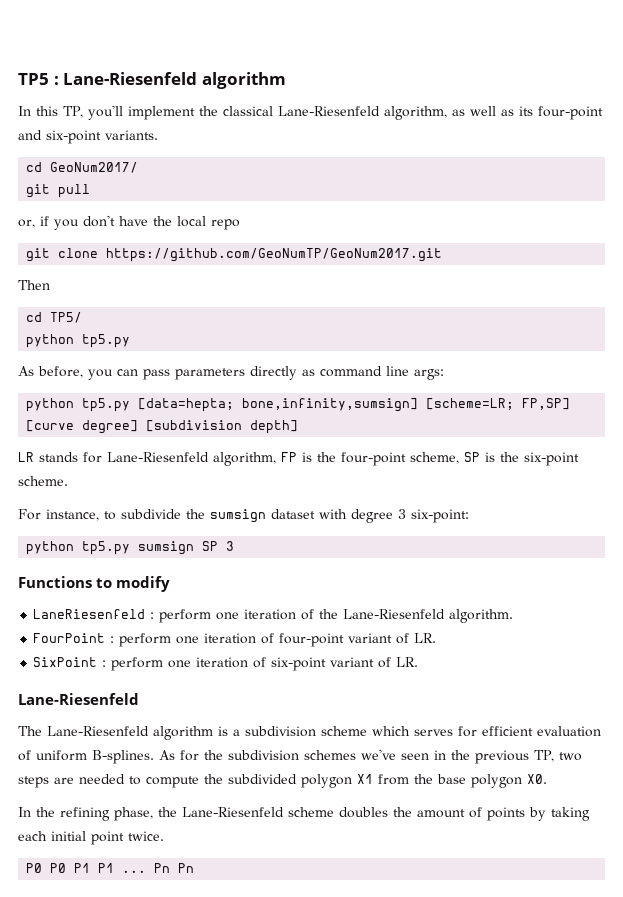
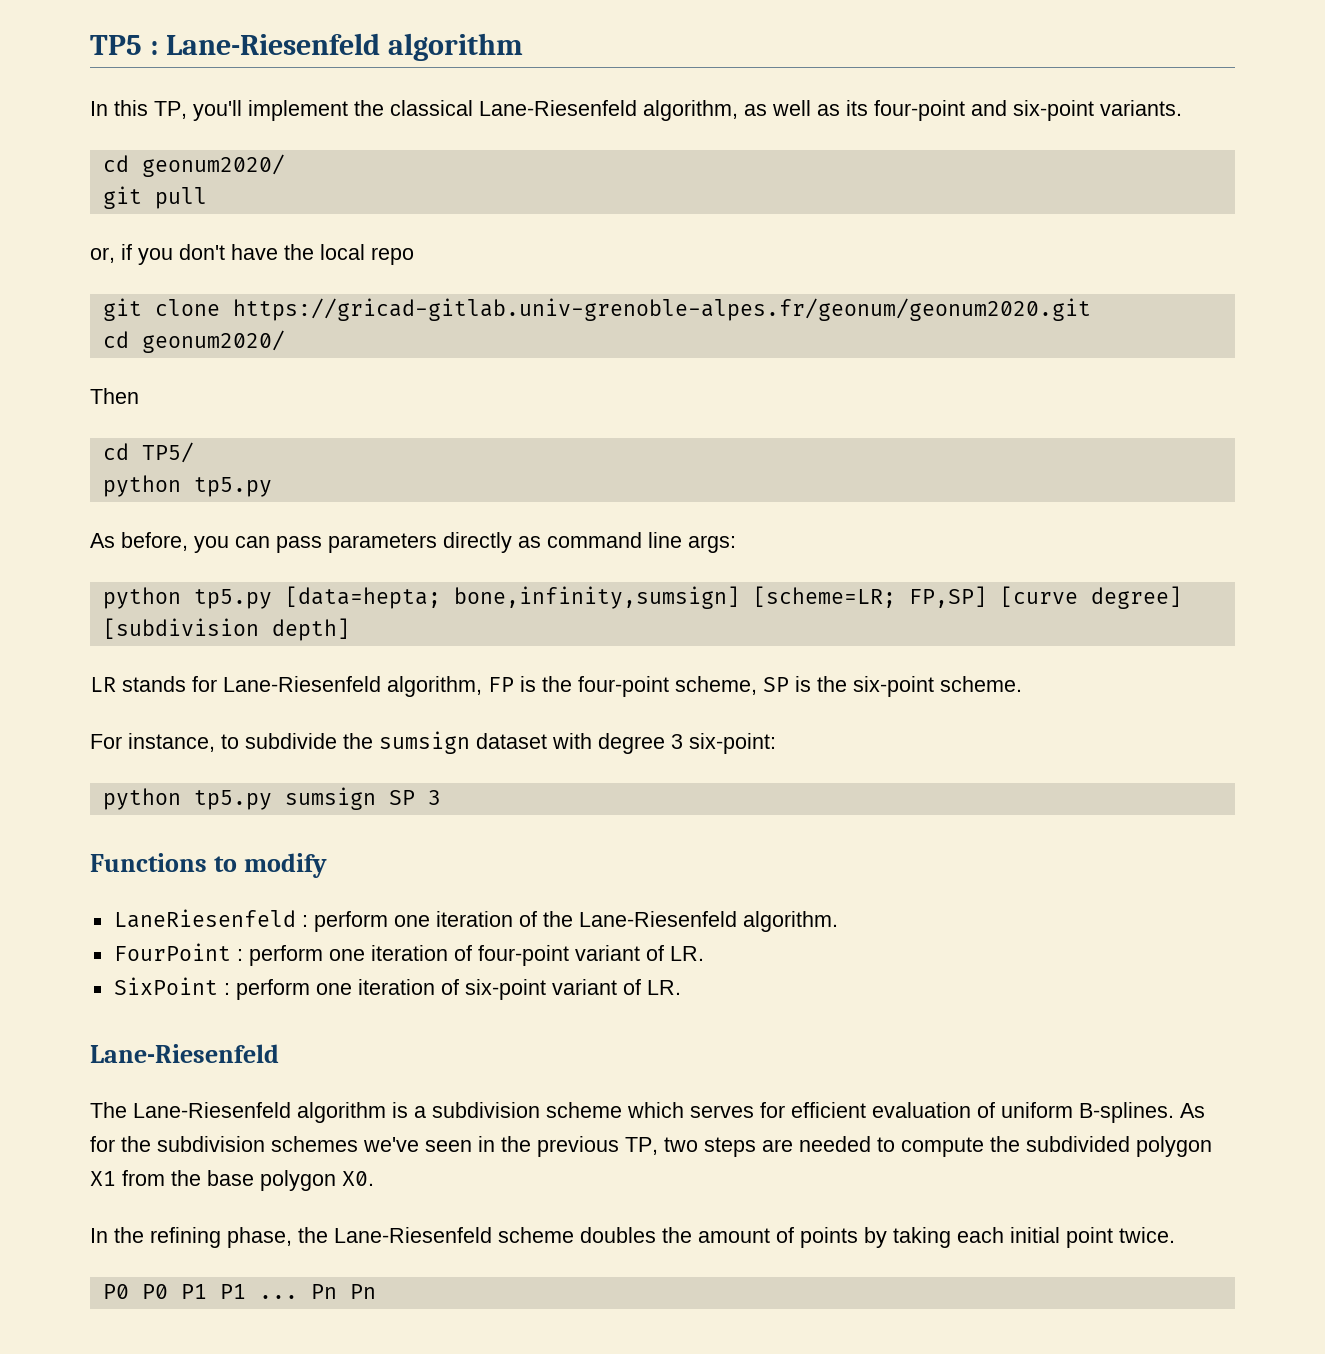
  In this TP, you'll implement the classical Lane-Riesenfeld algorithm, as well as its four-point and six-point variants.
- cd GeoNum2017/
+ cd geonum2020/
- git clone https://github.com/GeoNumTP/GeoNum2017.git
+ git clone https://gricad-gitlab.univ-grenoble-alpes.fr/geonum/geonum2020.git
+ cd geonum2020/

